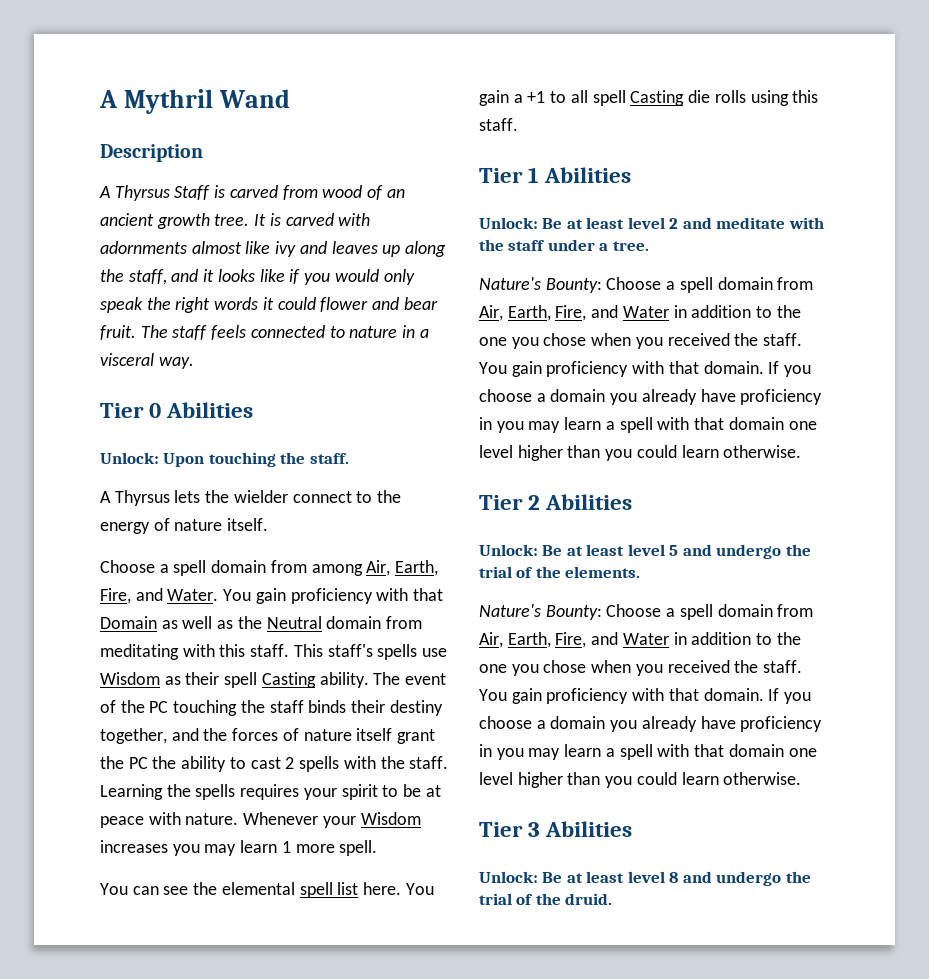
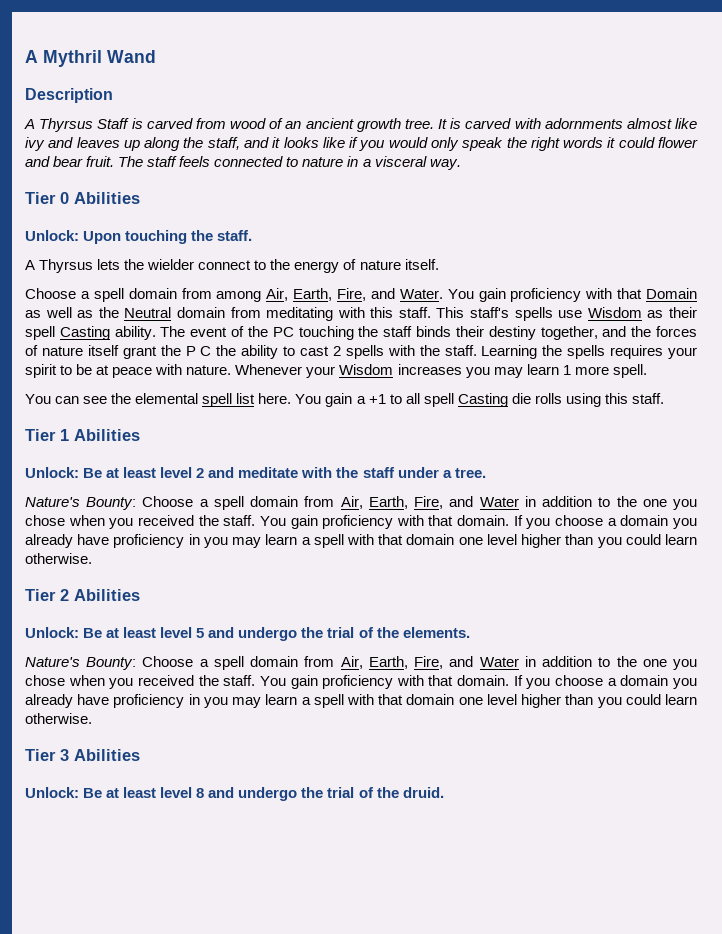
- The event of the PC touching the staff binds their destiny together, and the forces of nature itself grant the PC the ability to cast 2 spells with the staff.
+ The event of the PC touching the staff binds their destiny together, and the forces of nature itself grant the P C the ability to cast 2 spells with the staff.

